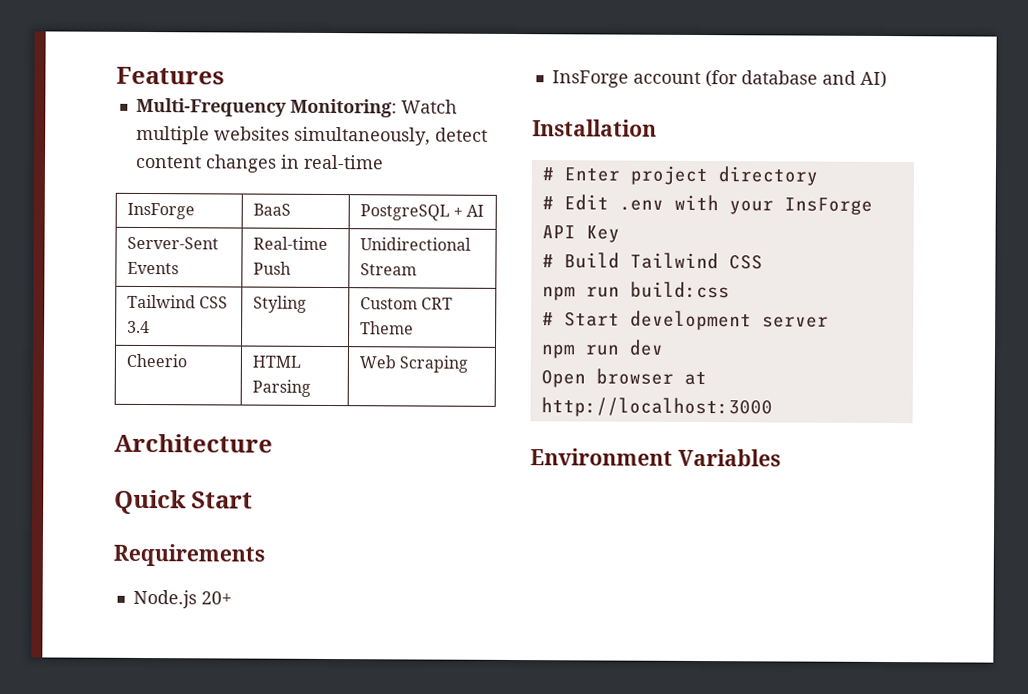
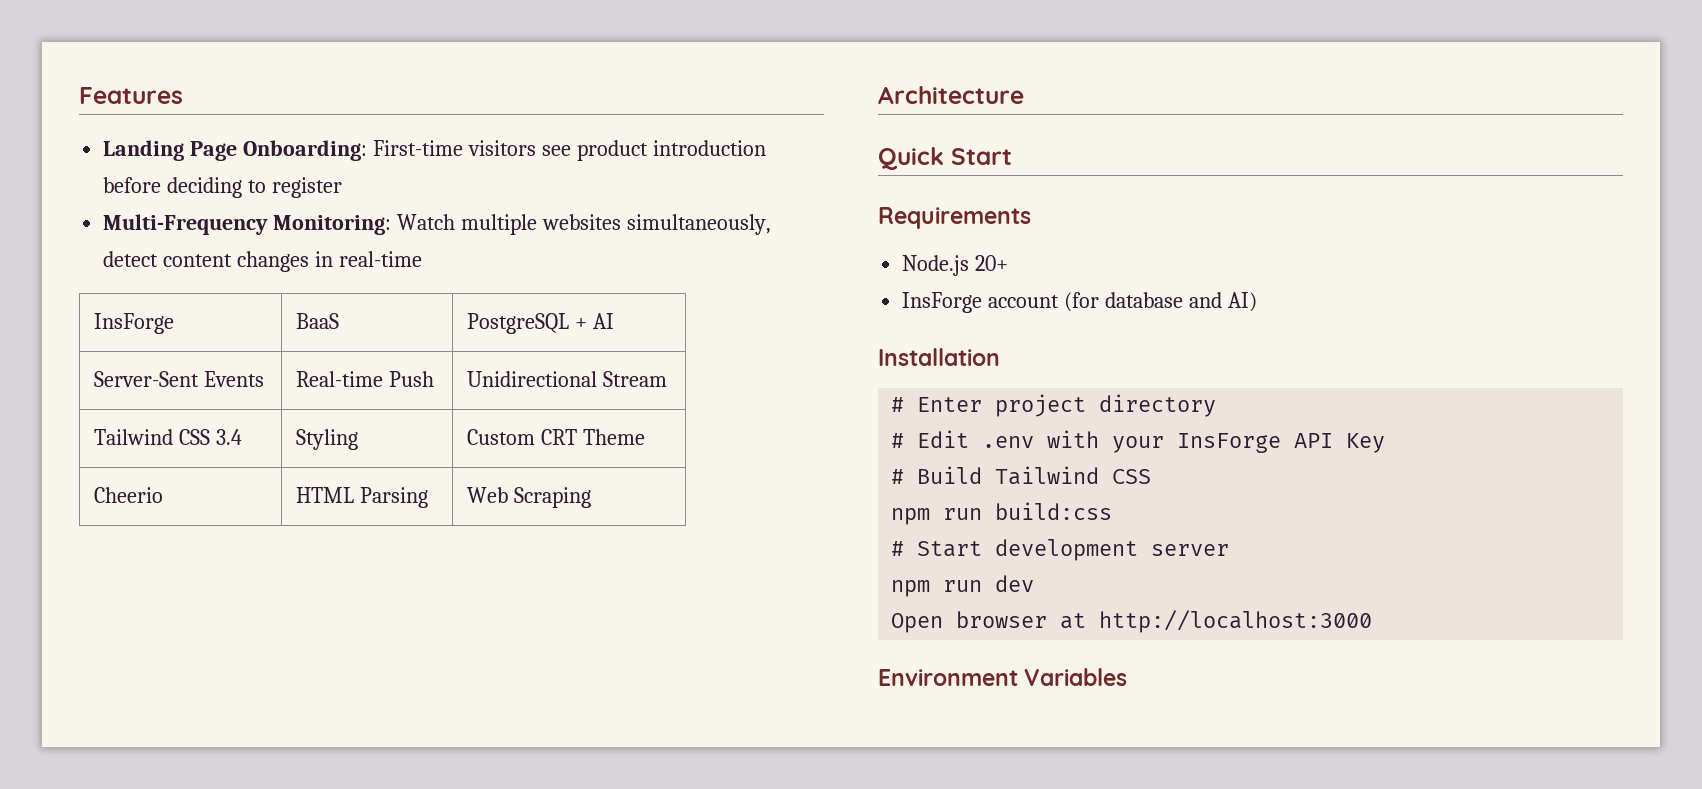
+ Landing Page Onboarding: First-time visitors see product introduction before deciding to register

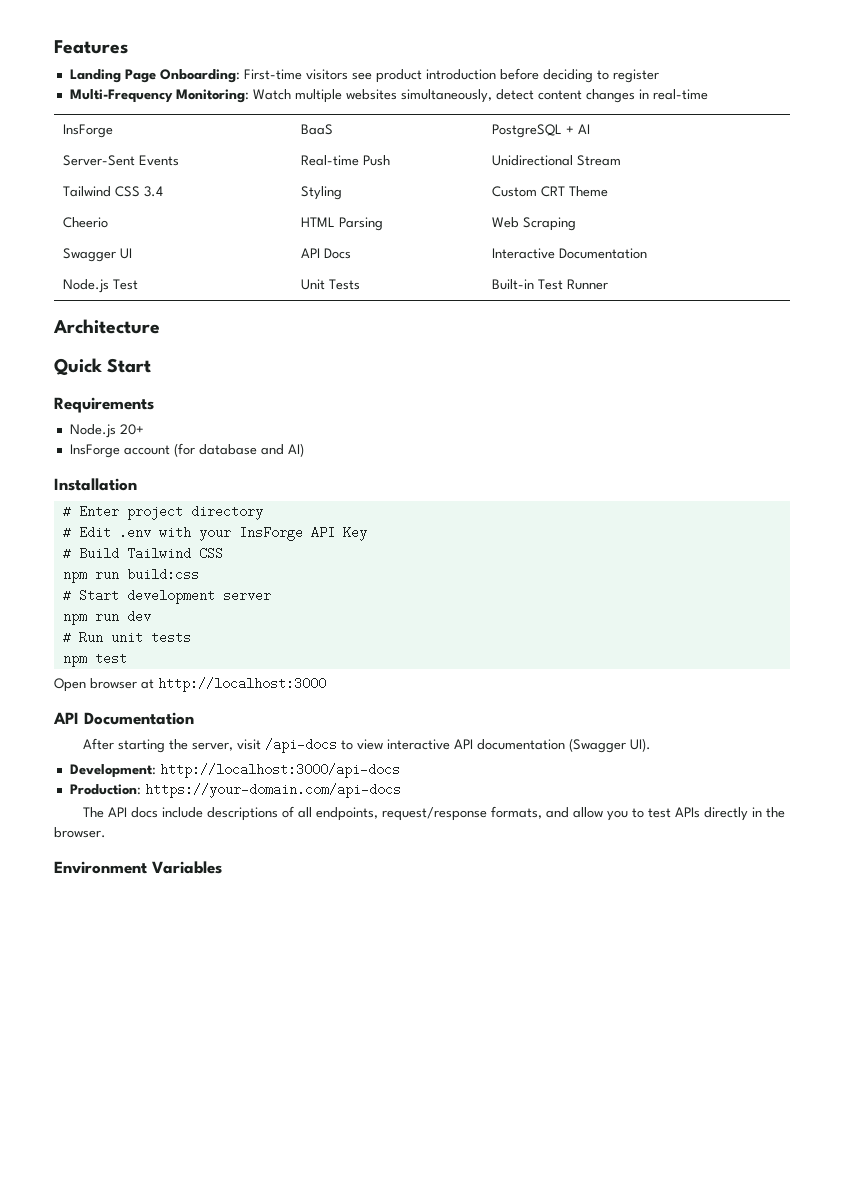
+ Swagger UI | API Docs | Interactive Documentation
+ Node.js Test | Unit Tests | Built-in Test Runner
+ # Run unit tests
+ npm test
  Open browser at http://localhost:3000
+ API Documentation
+ After starting the server, visit /api-docs to view interactive API documentation (Swagger UI).
+ Development: http://localhost:3000/api-docs
+ Production: https://your-domain.com/api-docs
+ The API docs include descriptions of all endpoints, request/response formats, and allow you to test APIs directly in the browser.

